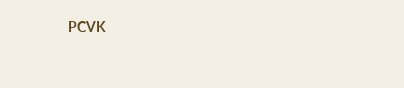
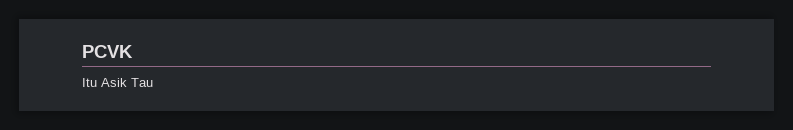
+ Itu Asik Tau

